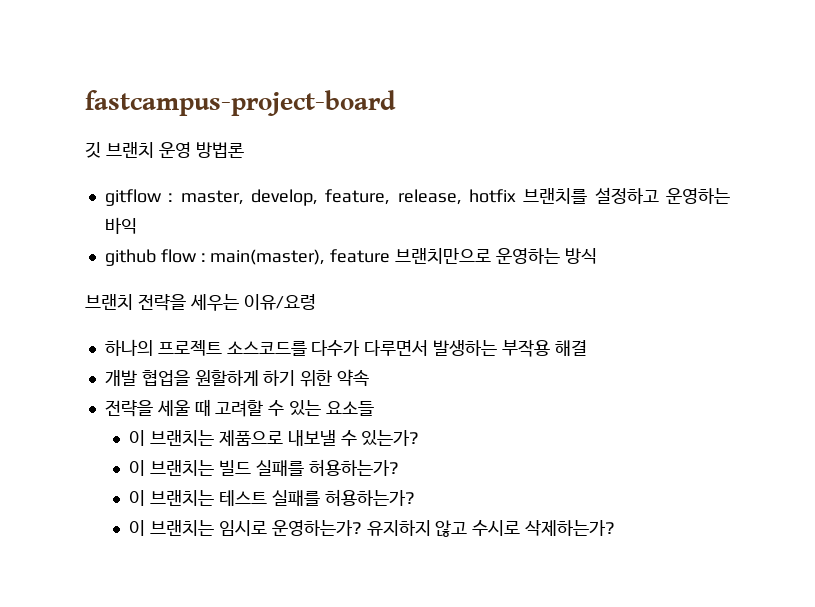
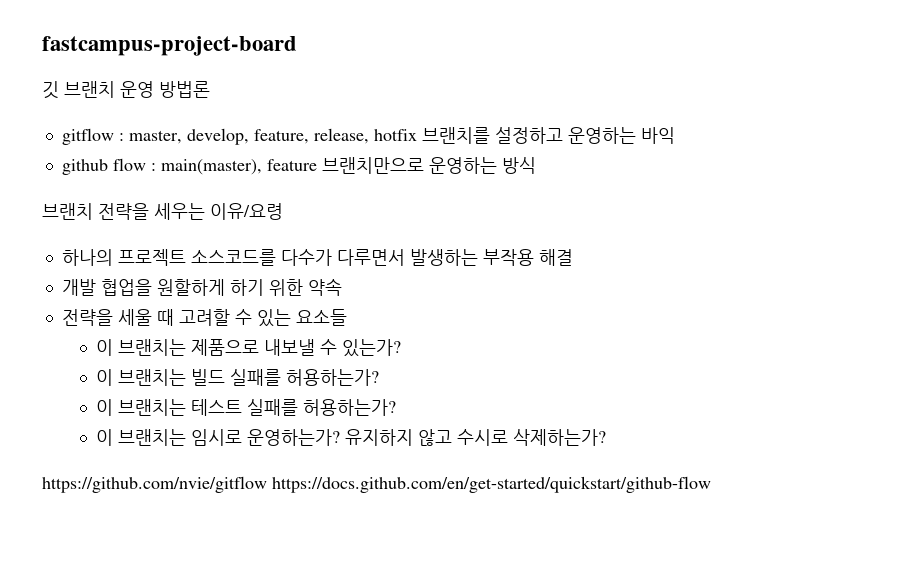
+ https://github.com/nvie/gitflow https://docs.github.com/en/get-started/quickstart/github-flow

